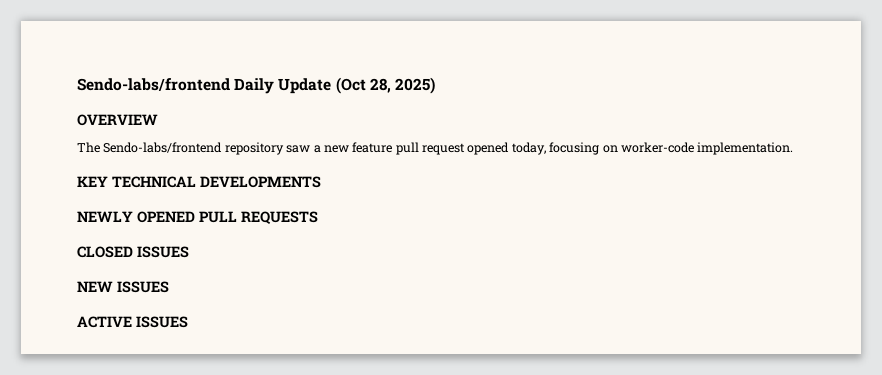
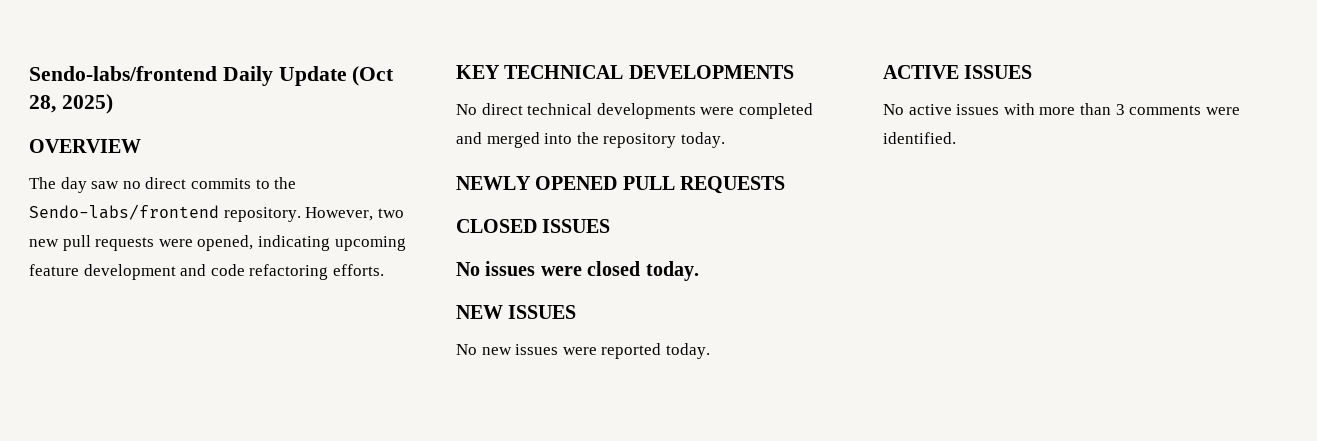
- The Sendo-labs/frontend repository saw a new feature pull request opened today, focusing on worker-code implementation.
+ The day saw no direct commits to the Sendo-labs/frontend repository. However, two new pull requests were opened, indicating upcoming feature development and code refactoring efforts.
  KEY TECHNICAL DEVELOPMENTS
+ No direct technical developments were completed and merged into the repository today.
+ No issues were closed today.
  NEW ISSUES
+ No new issues were reported today.
  ACTIVE ISSUES
+ No active issues with more than 3 comments were identified.

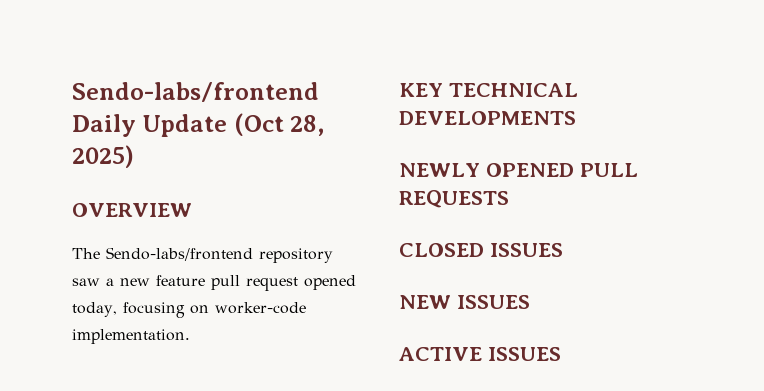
- The day saw no direct commits to the Sendo-labs/frontend repository. However, two new pull requests were opened, indicating upcoming feature development and code refactoring efforts.
+ The Sendo-labs/frontend repository saw a new feature pull request opened today, focusing on worker-code implementation.
  KEY TECHNICAL DEVELOPMENTS
- No direct technical developments were completed and merged into the repository today.
- No issues were closed today.
  NEW ISSUES
- No new issues were reported today.
  ACTIVE ISSUES
- No active issues with more than 3 comments were identified.

